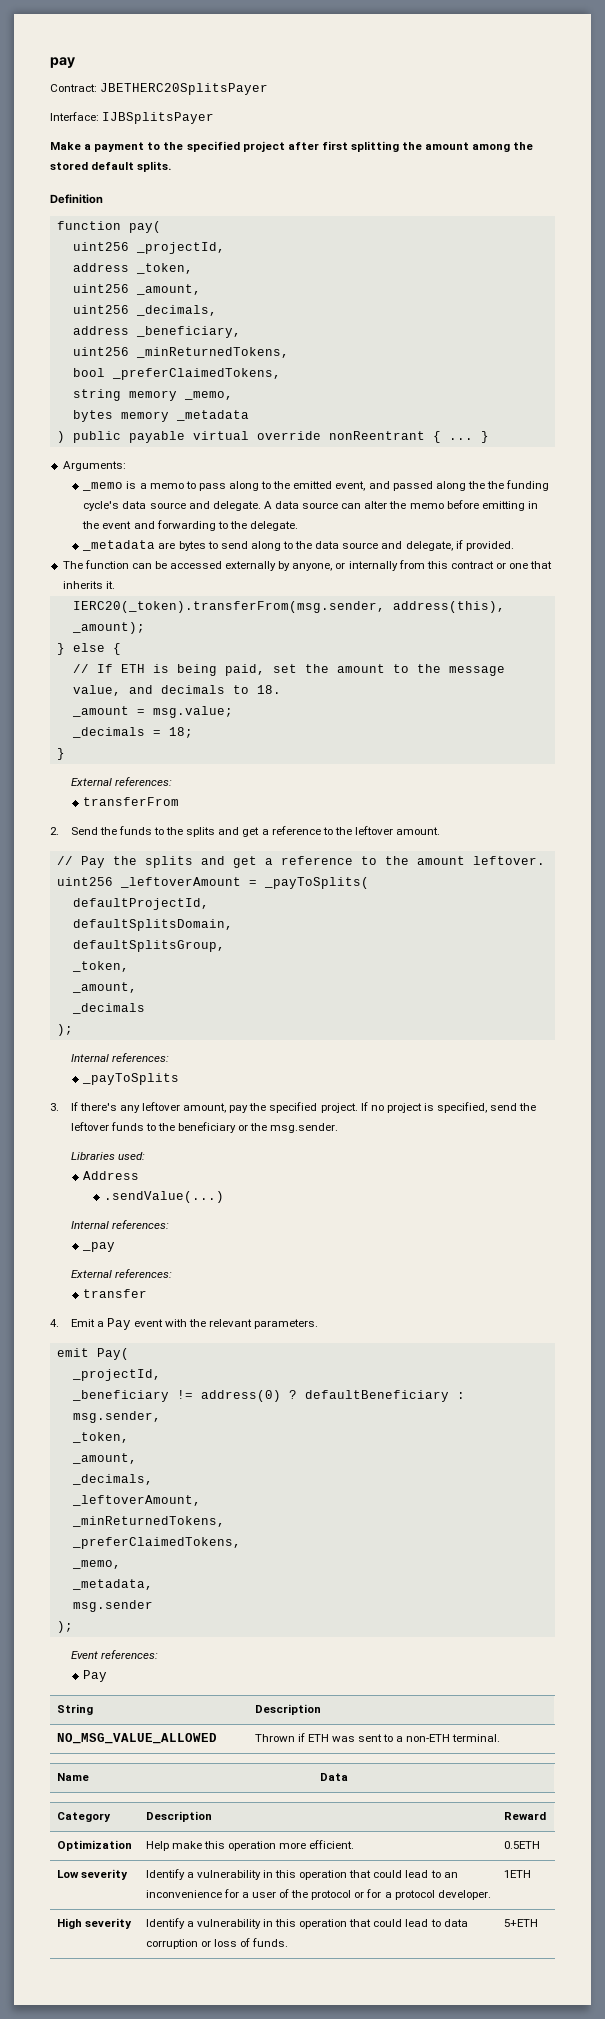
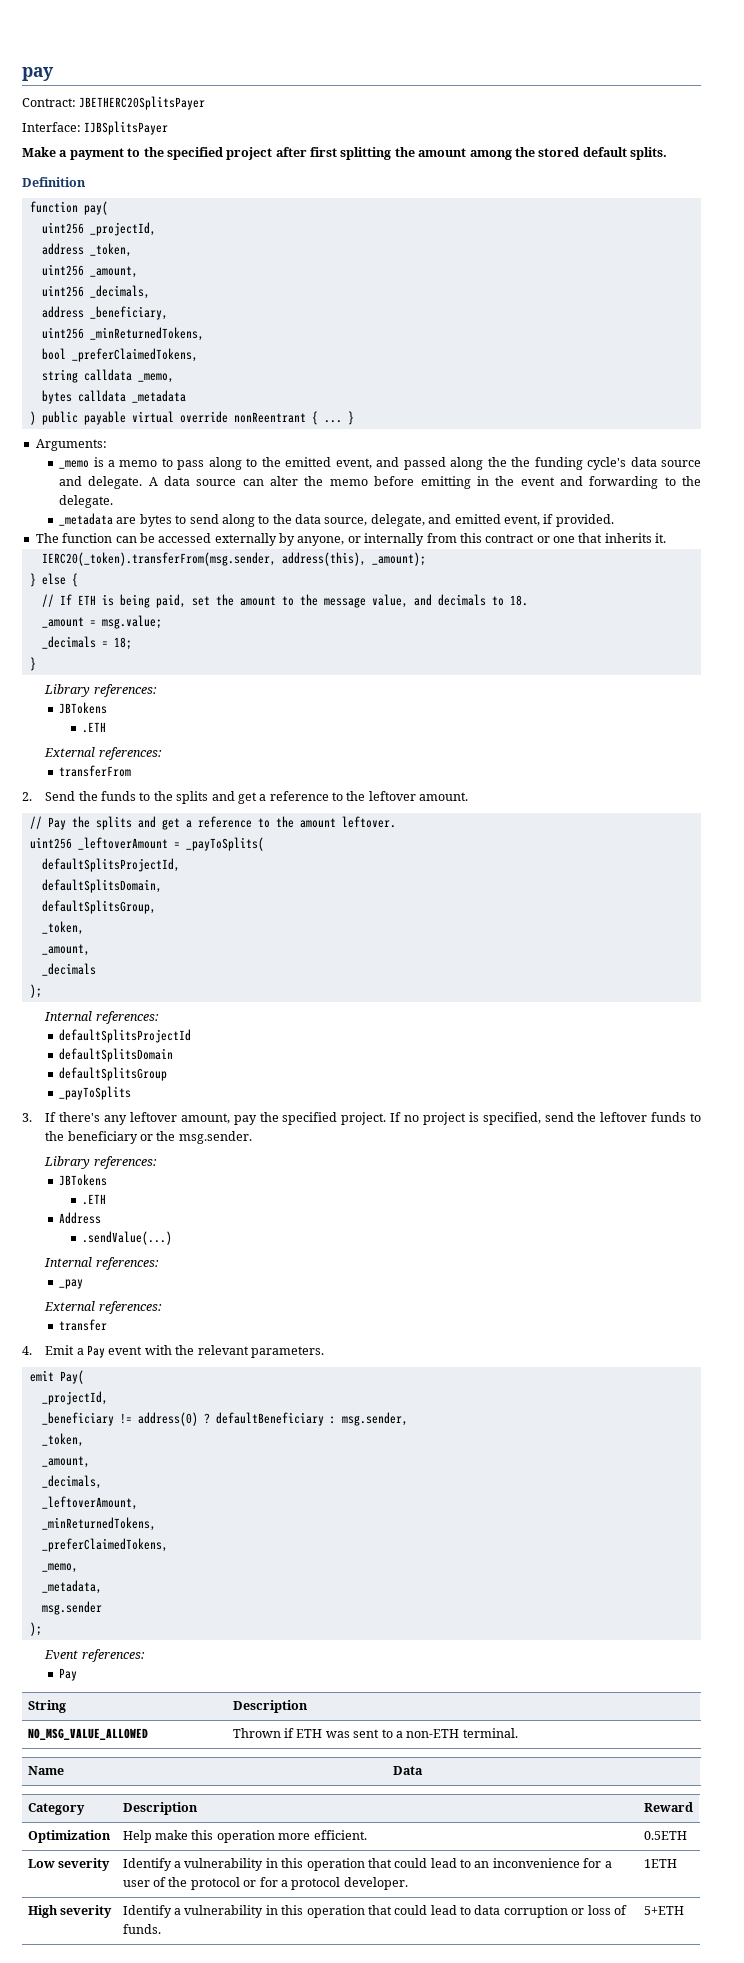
- string memory _memo,
+ string calldata _memo,
- bytes memory _metadata
+ bytes calldata _metadata
- _metadata are bytes to send along to the data source and delegate, if provided.
+ _metadata are bytes to send along to the data source, delegate, and emitted event, if provided.
  _decimals = 18;
  }
+ Library references:
+ JBTokens
+ .ETH
- defaultProjectId,
+ defaultSplitsProjectId,
+ defaultSplitsProjectId
+ defaultSplitsDomain
+ defaultSplitsGroup
  If no project is specified, send the leftover funds to the beneficiary or the msg.sender.
- Libraries used:
+ Library references:
+ JBTokens
+ .ETH

